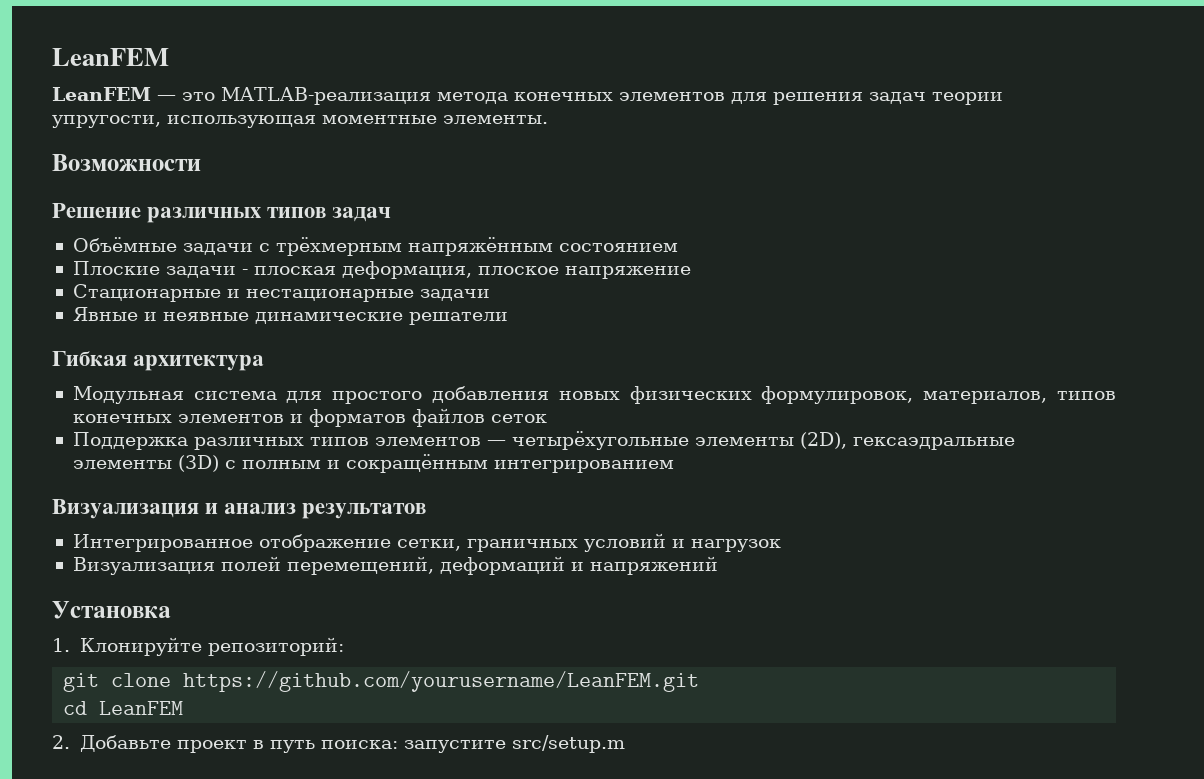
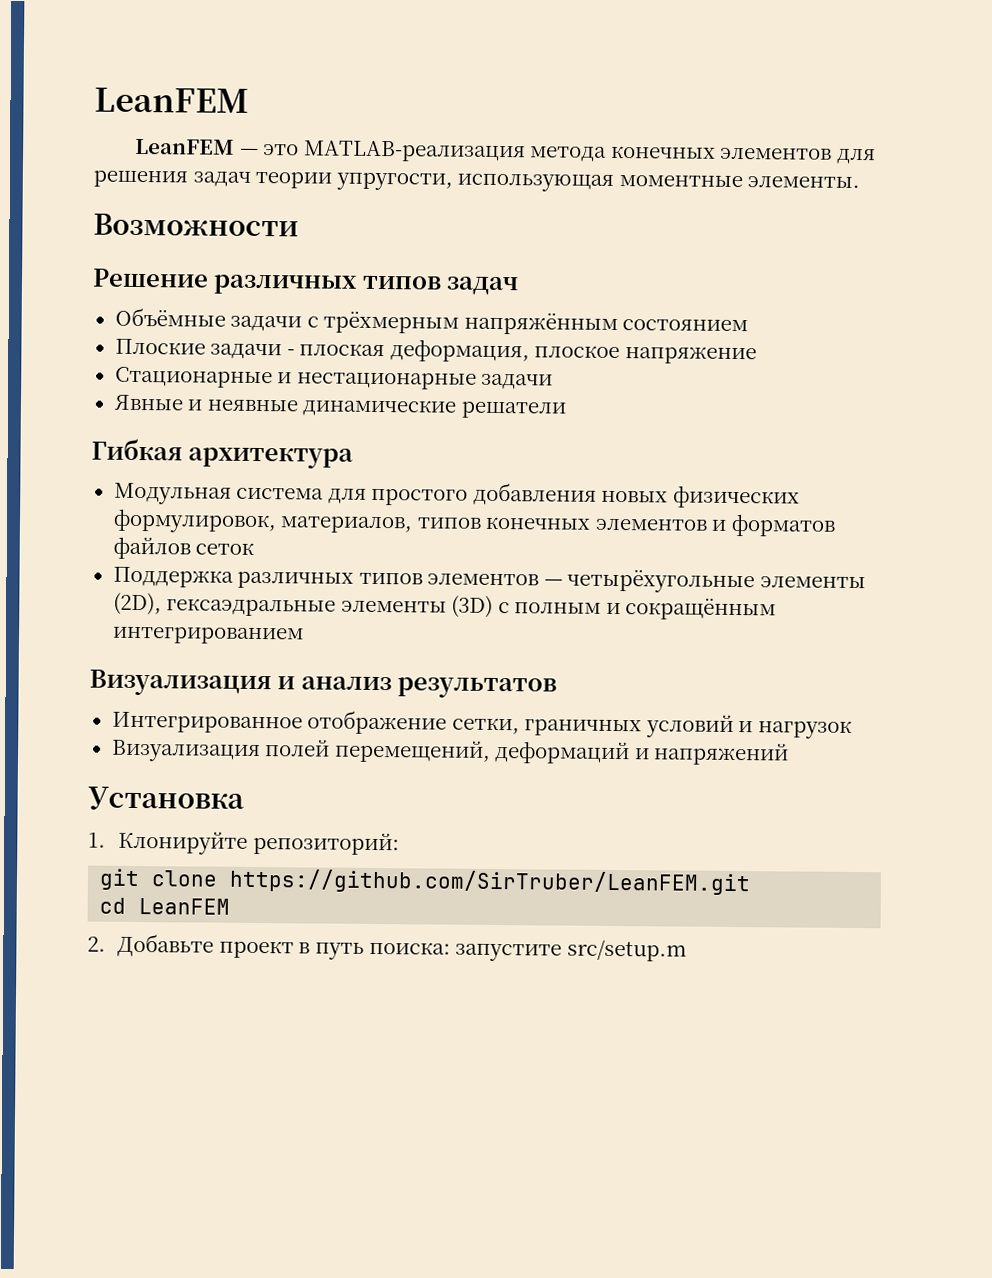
- git clone https://github.com/yourusername/LeanFEM.git
+ git clone https://github.com/SirTruber/LeanFEM.git

